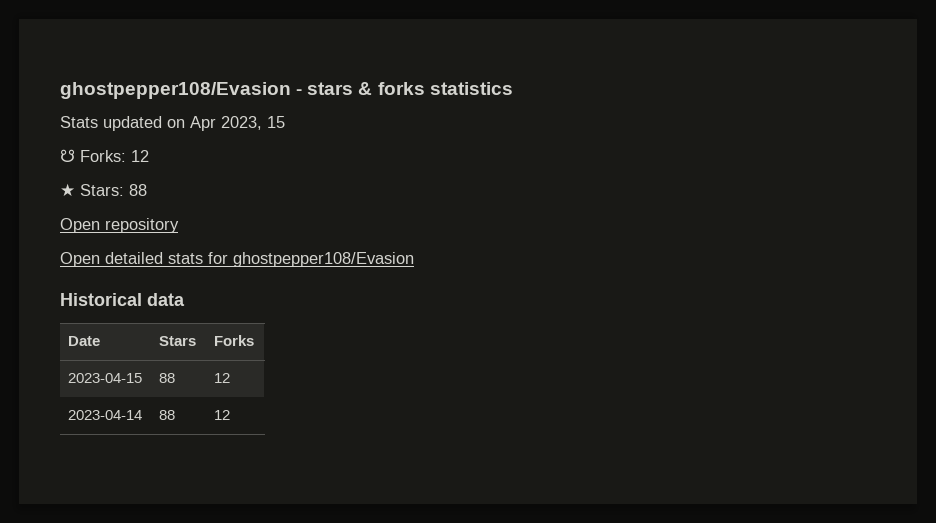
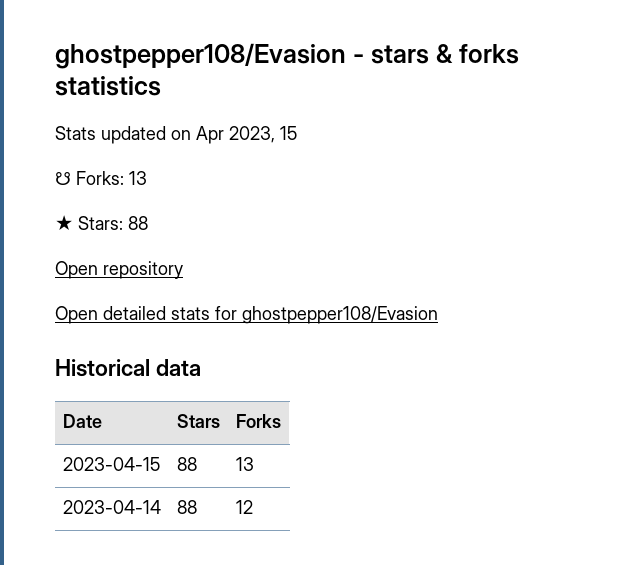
- ☋ Forks: 12
+ ☋ Forks: 13
- 2023-04-15 | 88 | 12
+ 2023-04-15 | 88 | 13

